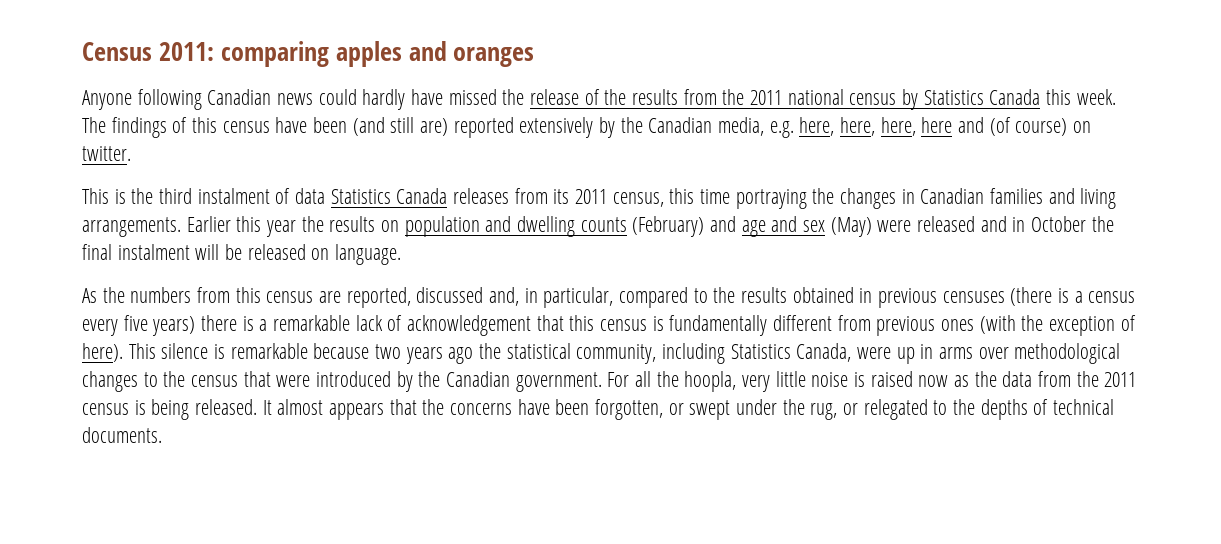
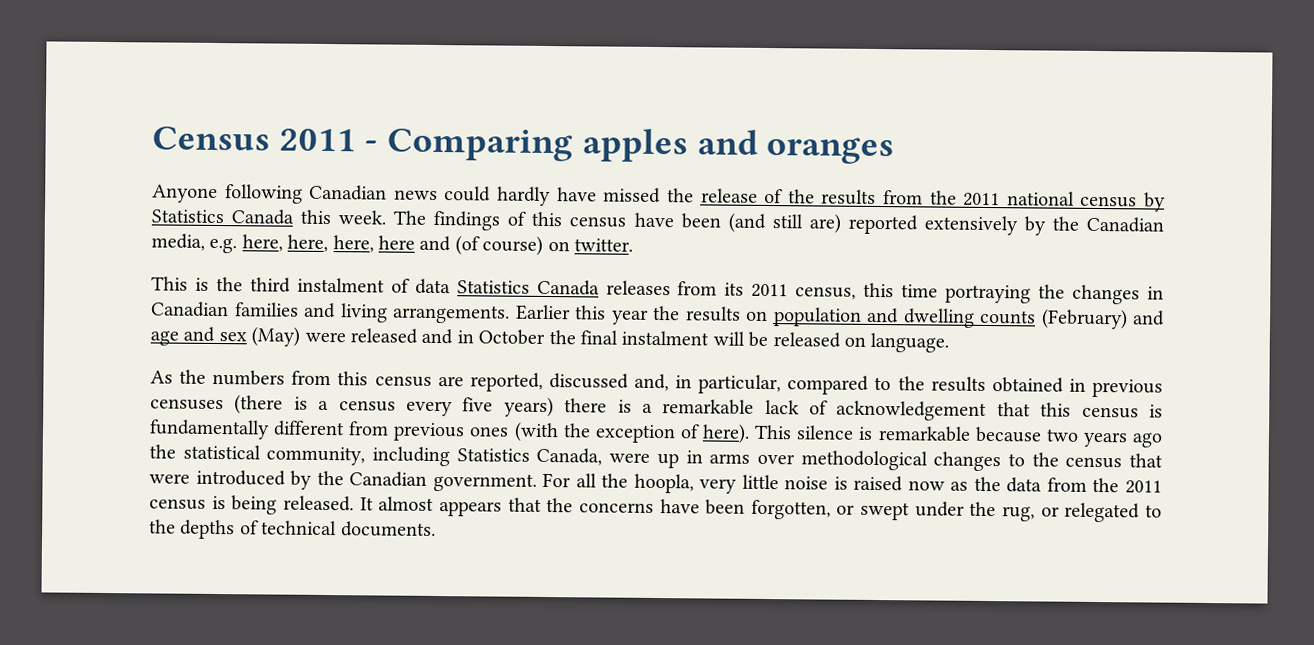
- Census 2011: comparing apples and oranges
+ Census 2011 - Comparing apples and oranges

